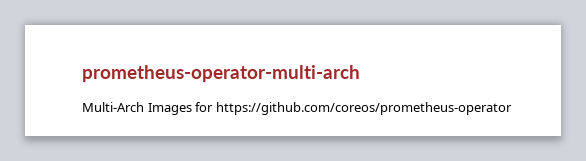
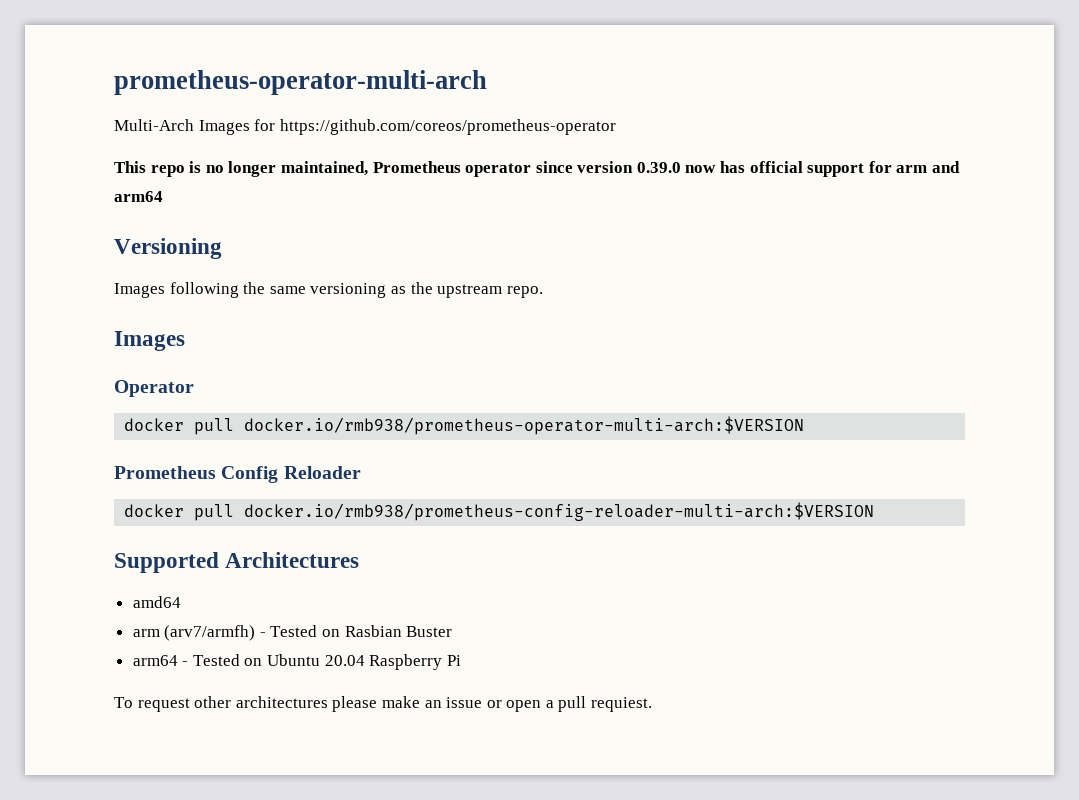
+ This repo is no longer maintained, Prometheus operator since version 0.39.0 now has official support for arm and arm64
+ Versioning
+ Images following the same versioning as the upstream repo.
+ Images
+ Operator
+ docker pull docker.io/rmb938/prometheus-operator-multi-arch:$VERSION
+ Prometheus Config Reloader
+ docker pull docker.io/rmb938/prometheus-config-reloader-multi-arch:$VERSION
+ Supported Architectures
+ amd64
+ arm (arv7/armfh) - Tested on Rasbian Buster
+ arm64 - Tested on Ubuntu 20.04 Raspberry Pi
+ To request other architectures please make an issue or open a pull requiest.

